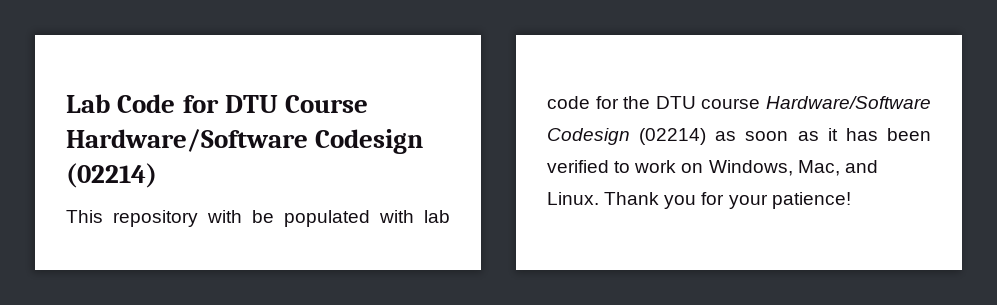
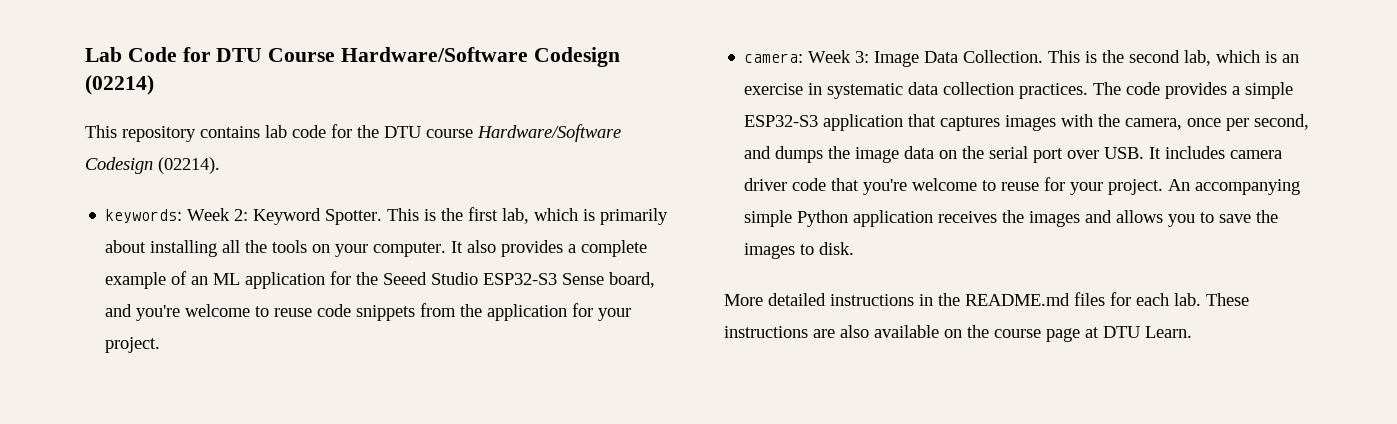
- This repository with be populated with lab code for the DTU course Hardware/Software Codesign (02214) as soon as it has been verified to work on Windows, Mac, and Linux. Thank you for your patience!
+ This repository contains lab code for the DTU course Hardware/Software Codesign (02214).
+ keywords: Week 2: Keyword Spotter. This is the first lab, which is primarily about installing all the tools on your computer. It also provides a complete example of an ML application for the Seeed Studio ESP32-S3 Sense board, and you're welcome to reuse code snippets from the application for your project.
+ camera: Week 3: Image Data Collection. This is the second lab, which is an exercise in systematic data collection practices. The code provides a simple ESP32-S3 application that captures images with the camera, once per second, and dumps the image data on the serial port over USB. It includes camera driver code that you're welcome to reuse for your project. An accompanying simple Python application receives the images and allows you to save the images to disk.
+ More detailed instructions in the README.md files for each lab. These instructions are also available on the course page at DTU Learn.

